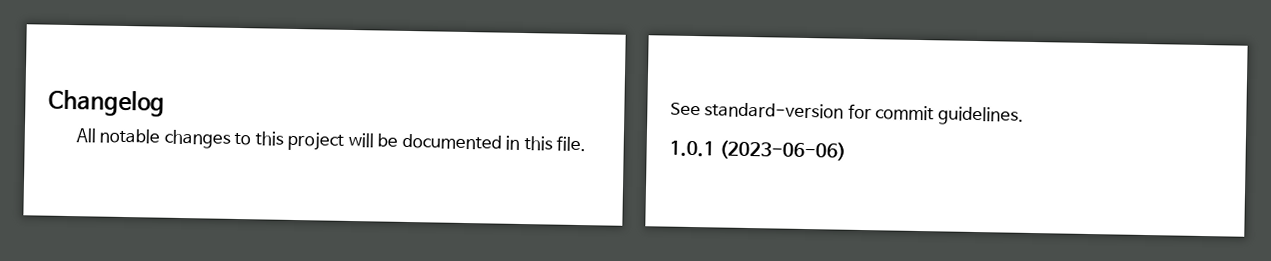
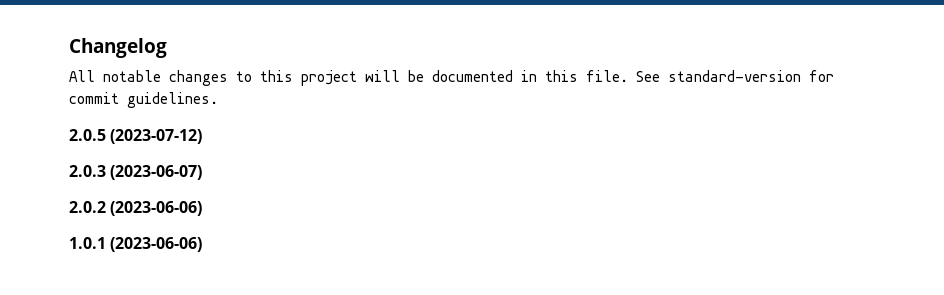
+ 2.0.5 (2023-07-12)
+ 2.0.3 (2023-06-07)
+ 2.0.2 (2023-06-06)

